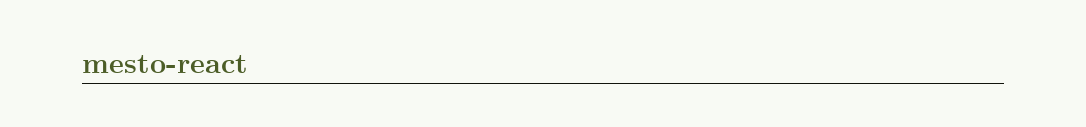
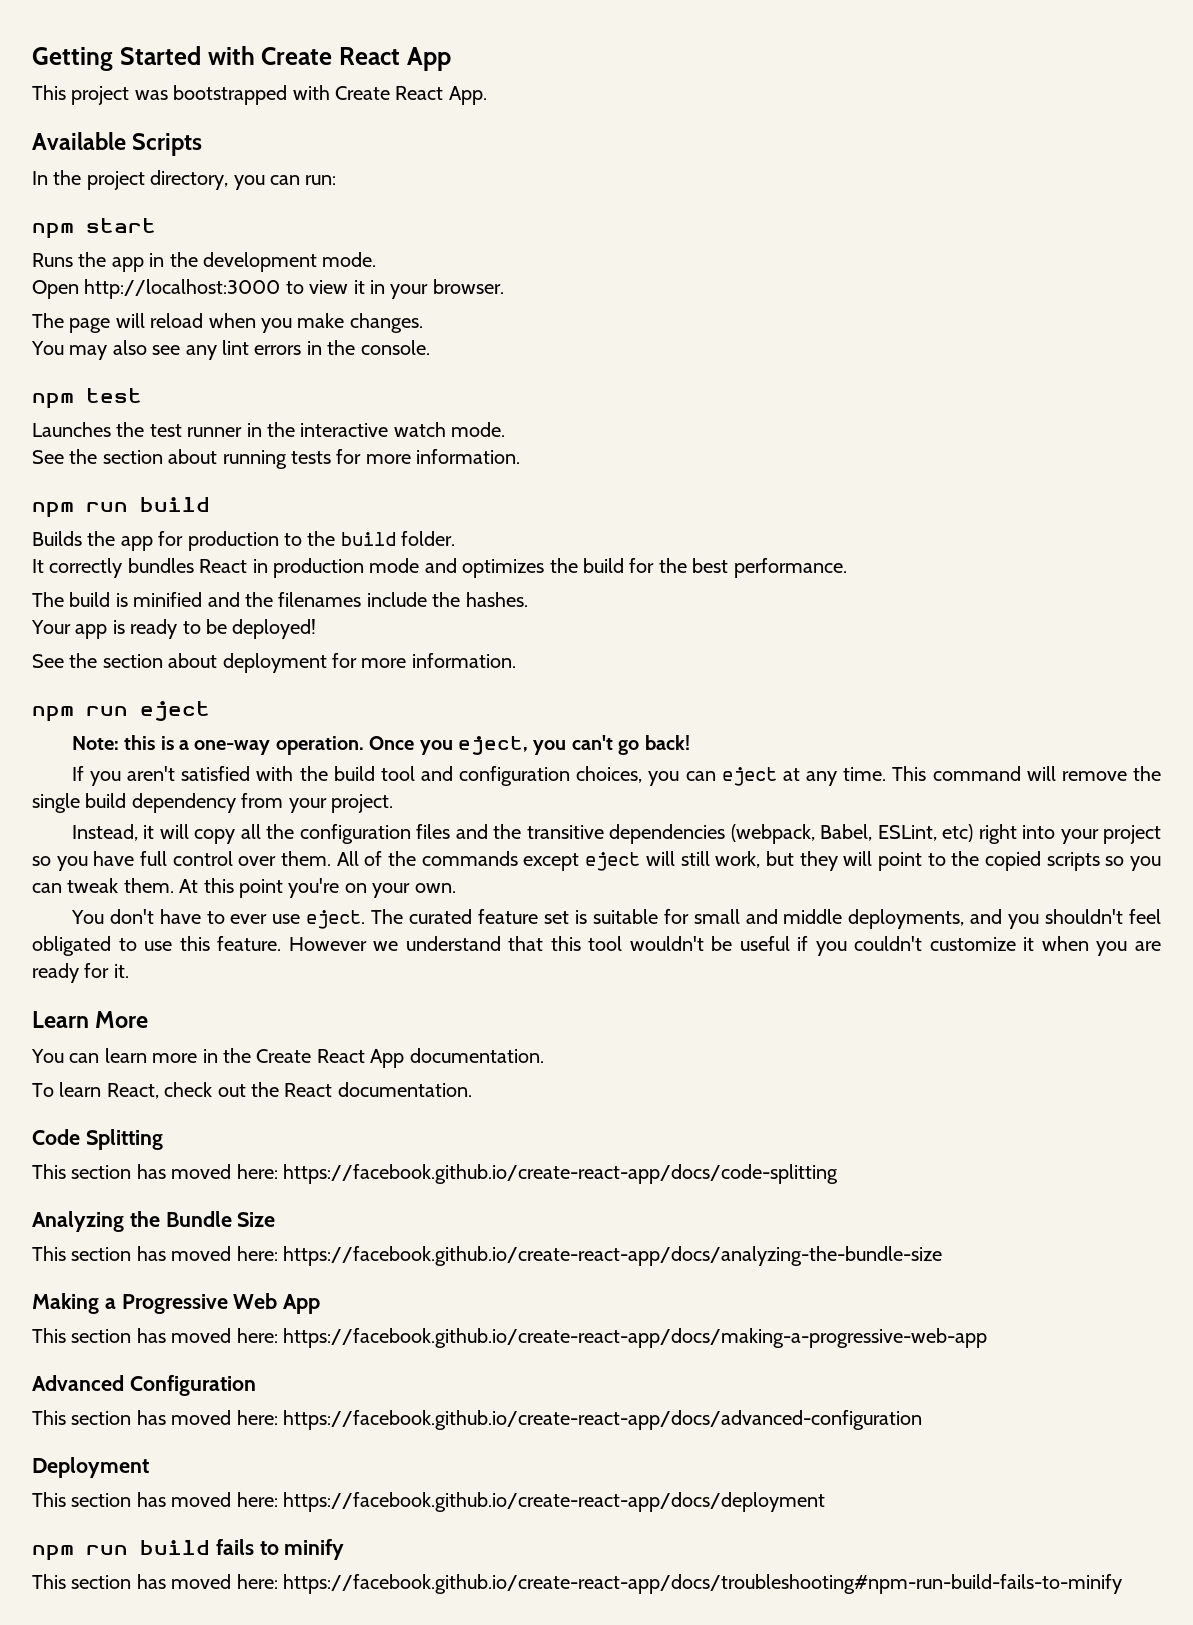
- mesto-react
+ Getting Started with Create React App
+ This project was bootstrapped with Create React App.
+ Available Scripts
+ In the project directory, you can run:
+ npm start
+ Runs the app in the development mode.
+ Open http://localhost:3000 to view it in your browser.
+ The page will reload when you make changes.
+ You may also see any lint errors in the console.
+ npm test
+ Launches the test runner in the interactive watch mode.
+ See the section about running tests for more information.
+ npm run build
+ Builds the app for production to the build folder.
+ It correctly bundles React in production mode and optimizes the build for the best performance.
+ The build is minified and the filenames include the hashes.
+ Your app is ready to be deployed!
+ See the section about deployment for more information.
+ npm run eject
+ Note: this is a one-way operation. Once you eject, you can't go back!
+ If you aren't satisfied with the build tool and configuration choices, you can eject at any time. This command will remove the single build dependency from your project.
+ Instead, it will copy all the configuration files and the transitive dependencies (webpack, Babel, ESLint, etc) right into your project so you have full control over them. All of the commands except eject will still work, but they will point to the copied scripts so you can tweak them. At this point you're on your own.
+ You don't have to ever use eject. The curated feature set is suitable for small and middle deployments, and you shouldn't feel obligated to use this feature. However we understand that this tool wouldn't be useful if you couldn't customize it when you are ready for it.
+ Learn More
+ You can learn more in the Create React App documentation.
+ To learn React, check out the React documentation.
+ Code Splitting
+ This section has moved here: https://facebook.github.io/create-react-app/docs/code-splitting
+ Analyzing the Bundle Size
+ This section has moved here: https://facebook.github.io/create-react-app/docs/analyzing-the-bundle-size
+ Making a Progressive Web App
+ This section has moved here: https://facebook.github.io/create-react-app/docs/making-a-progressive-web-app
+ Advanced Configuration
+ This section has moved here: https://facebook.github.io/create-react-app/docs/advanced-configuration
+ Deployment
+ This section has moved here: https://facebook.github.io/create-react-app/docs/deployment
+ npm run build fails to minify
+ This section has moved here: https://facebook.github.io/create-react-app/docs/troubleshooting#npm-run-build-fails-to-minify

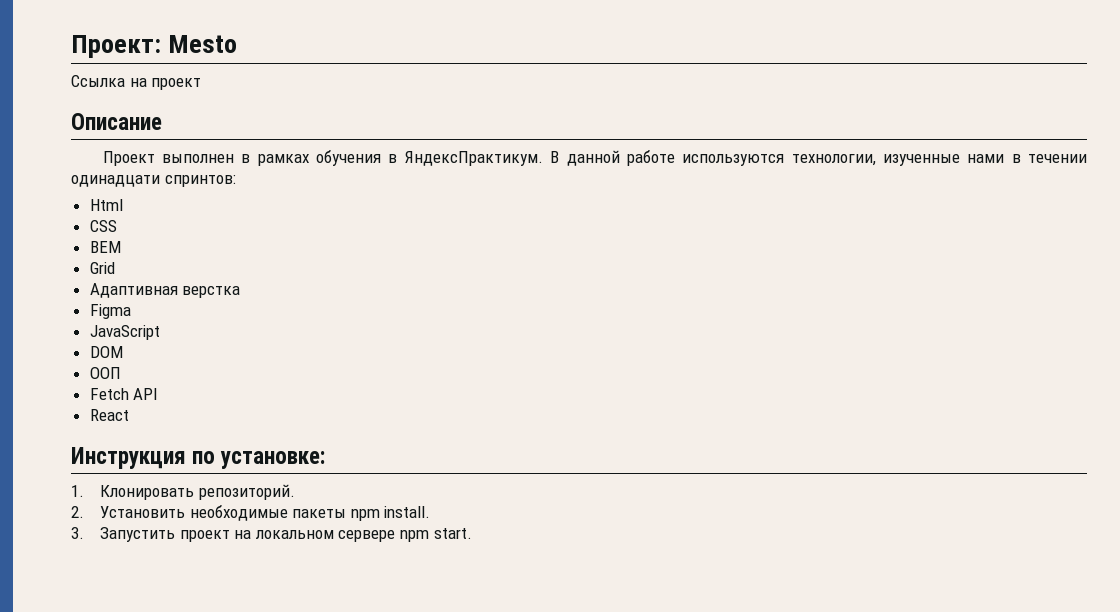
- Getting Started with Create React App
- This project was bootstrapped with Create React App.
- Available Scripts
- In the project directory, you can run:
- npm start
- Runs the app in the development mode.
- Open http://localhost:3000 to view it in your browser.
- The page will reload when you make changes.
- You may also see any lint errors in the console.
- npm test
- Launches the test runner in the interactive watch mode.
- See the section about running tests for more information.
- npm run build
- Builds the app for production to the build folder.
- It correctly bundles React in production mode and optimizes the build for the best performance.
- The build is minified and the filenames include the hashes.
- Your app is ready to be deployed!
- See the section about deployment for more information.
- npm run eject
- Note: this is a one-way operation. Once you eject, you can't go back!
- If you aren't satisfied with the build tool and configuration choices, you can eject at any time. This command will remove the single build dependency from your project.
- Instead, it will copy all the configuration files and the transitive dependencies (webpack, Babel, ESLint, etc) right into your project so you have full control over them. All of the commands except eject will still work, but they will point to the copied scripts so you can tweak them. At this point you're on your own.
- You don't have to ever use eject. The curated feature set is suitable for small and middle deployments, and you shouldn't feel obligated to use this feature. However we understand that this tool wouldn't be useful if you couldn't customize it when you are ready for it.
- Learn More
- You can learn more in the Create React App documentation.
- To learn React, check out the React documentation.
- Code Splitting
- This section has moved here: https://facebook.github.io/create-react-app/docs/code-splitting
- Analyzing the Bundle Size
- This section has moved here: https://facebook.github.io/create-react-app/docs/analyzing-the-bundle-size
- Making a Progressive Web App
- This section has moved here: https://facebook.github.io/create-react-app/docs/making-a-progressive-web-app
- Advanced Configuration
- This section has moved here: https://facebook.github.io/create-react-app/docs/advanced-configuration
- Deployment
- This section has moved here: https://facebook.github.io/create-react-app/docs/deployment
- npm run build fails to minify
- This section has moved here: https://facebook.github.io/create-react-app/docs/troubleshooting#npm-run-build-fails-to-minify
+ Проект: Mesto
+ Ссылка на проект
+ Описание
+ Проект выполнен в рамках обучения в ЯндексПрактикум. В данной работе используются технологии, изученные нами в течении одинадцати спринтов:
+ Html
+ CSS
+ BEM
+ Grid
+ Адаптивная верстка
+ Figma
+ JavaScript
+ DOM
+ ООП
+ Fetch API
+ React
+ Инструкция по установке:
+ 1. Клонировать репозиторий.
+ 2. Установить необходимые пакеты npm install.
+ 3. Запустить проект на локальном сервере npm start.

